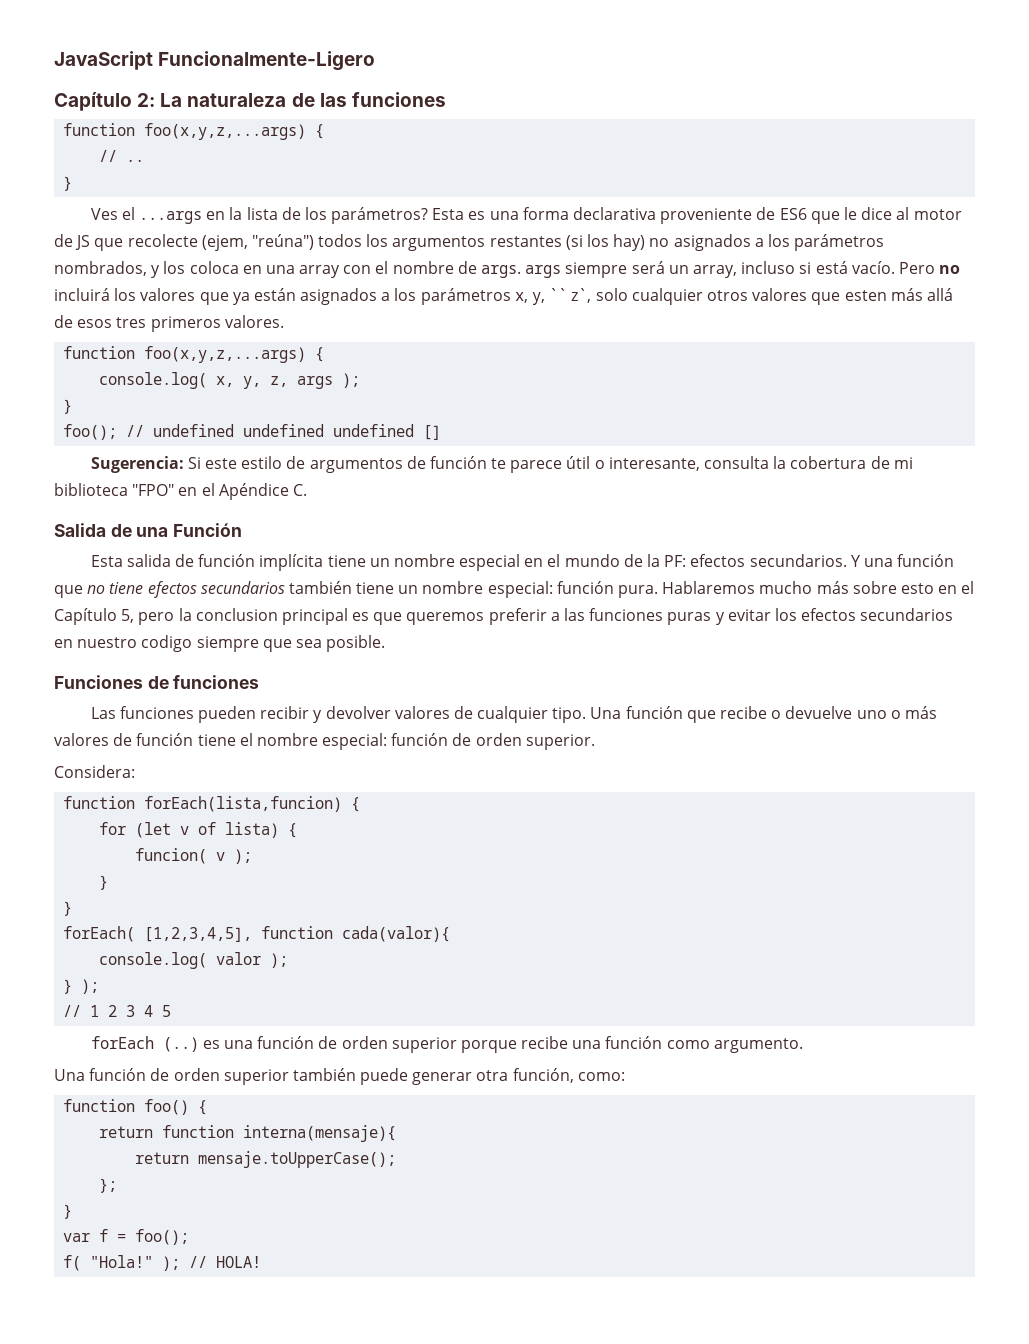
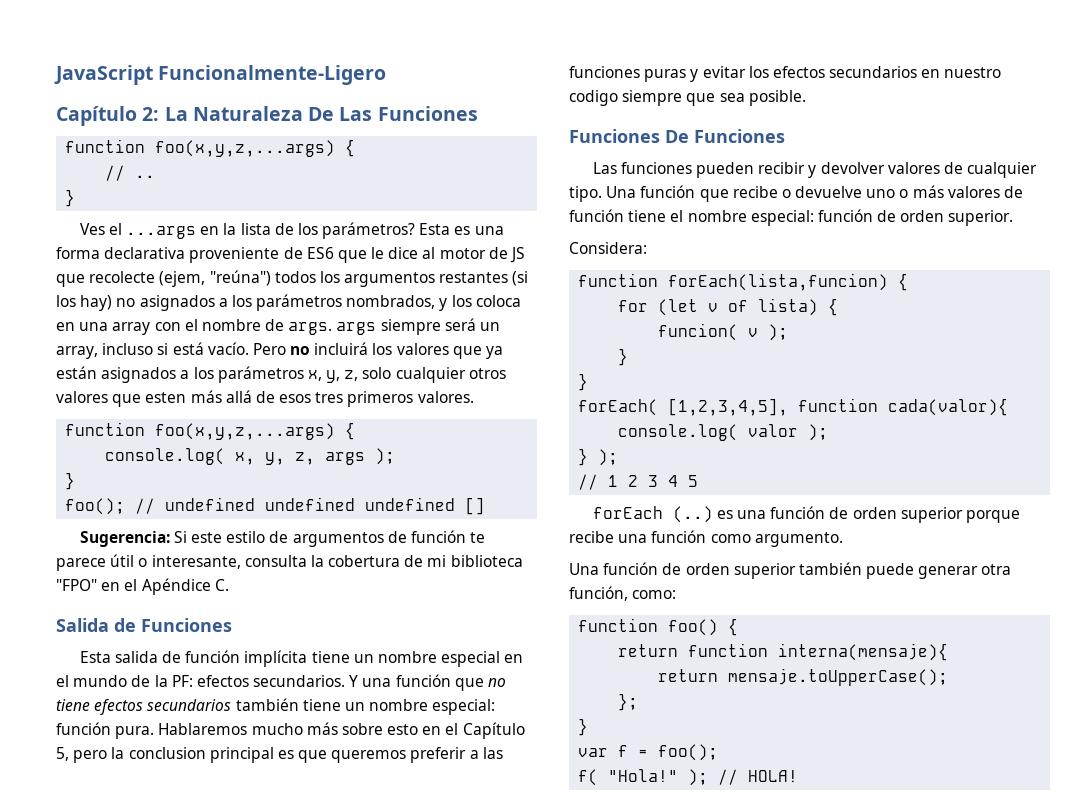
- Capítulo 2: La naturaleza de las funciones
+ Capítulo 2: La Naturaleza De Las Funciones
- Pero no incluirá los valores que ya están asignados a los parámetros x, y, `` z`, solo cualquier otros valores que esten más allá de esos tres primeros valores.
+ Pero no incluirá los valores que ya están asignados a los parámetros x, y, z, solo cualquier otros valores que esten más allá de esos tres primeros valores.
- Salida de una Función
+ Salida de Funciones
- Funciones de funciones
+ Funciones De Funciones

